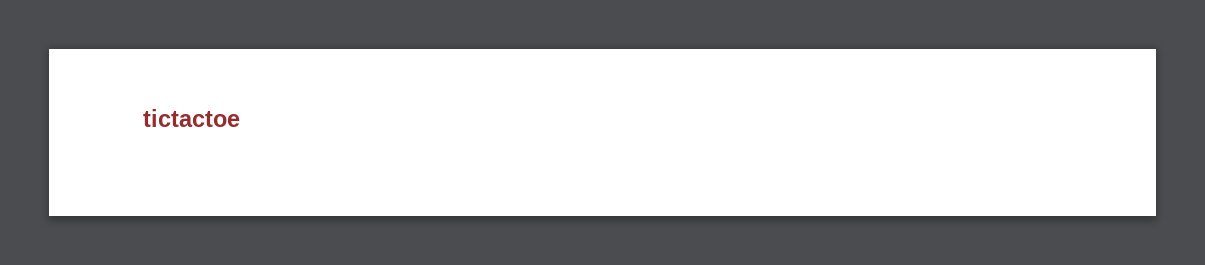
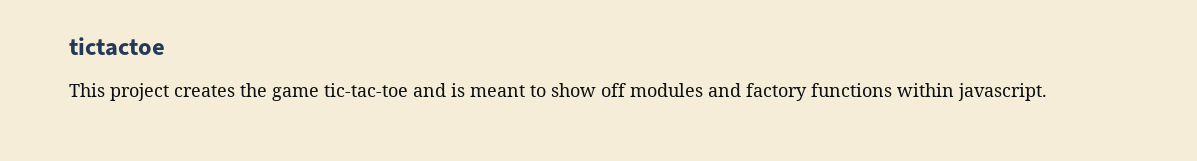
+ This project creates the game tic-tac-toe and is meant to show off modules and factory functions within javascript.

